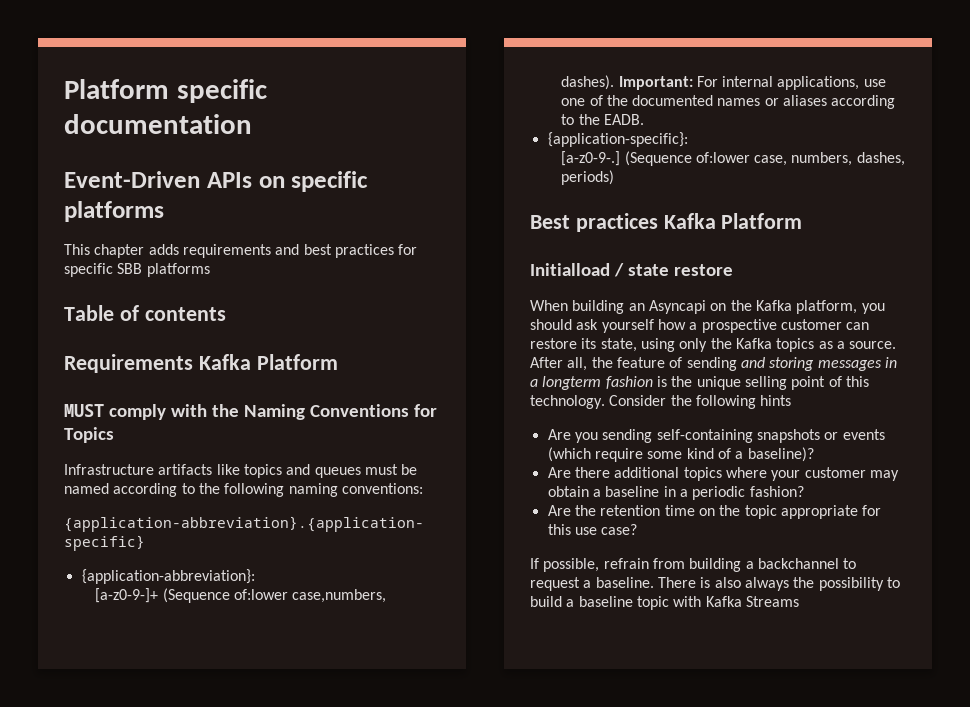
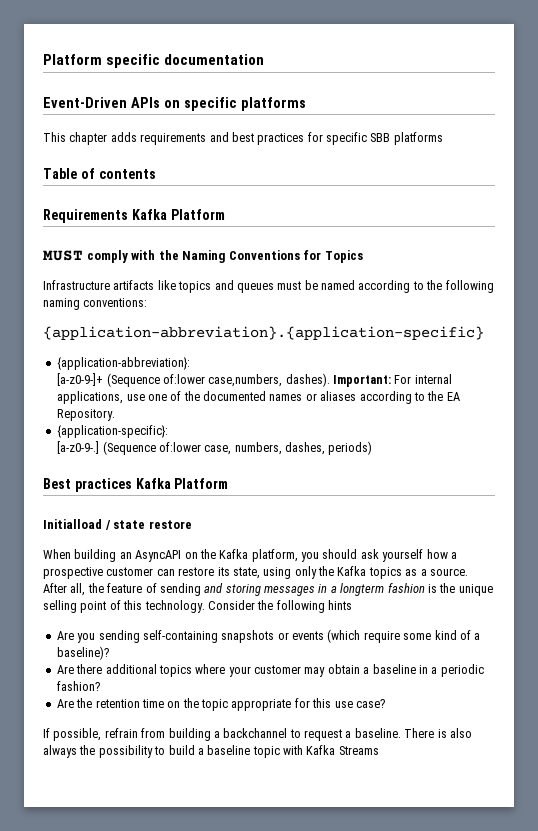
- Important: For internal applications, use one of the documented names or aliases according to the EADB.
+ Important: For internal applications, use one of the documented names or aliases according to the EA Repository.
- When building an Asyncapi on the Kafka platform, you should ask yourself how a prospective customer can restore its state, using only the Kafka topics as a source.
+ When building an AsyncAPI on the Kafka platform, you should ask yourself how a prospective customer can restore its state, using only the Kafka topics as a source.

